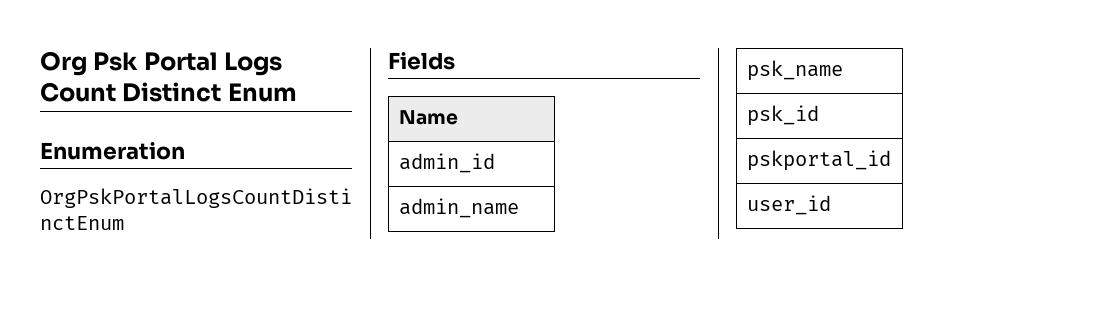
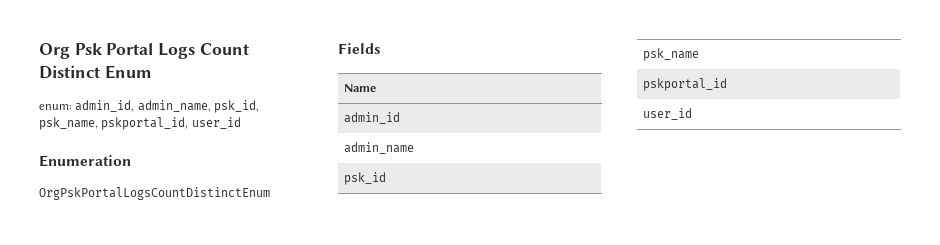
+ enum: admin_id, admin_name, psk_id, psk_name, pskportal_id, user_id
+ psk_id
- psk_id

